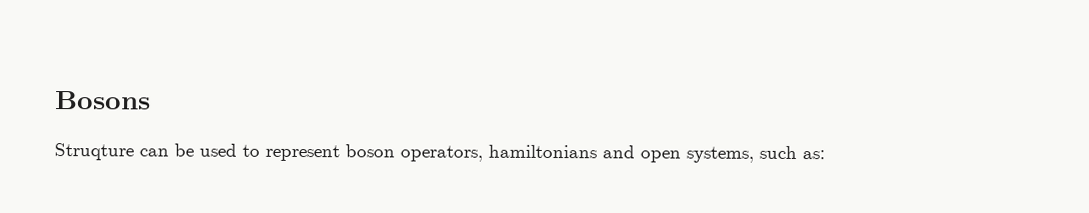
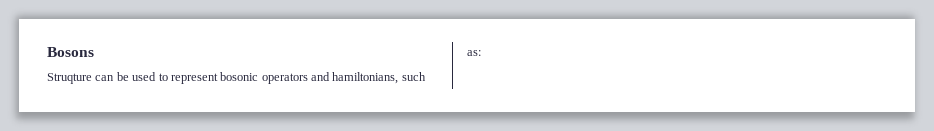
- Struqture can be used to represent boson operators, hamiltonians and open systems, such as:
+ Struqture can be used to represent bosonic operators and hamiltonians, such as:

